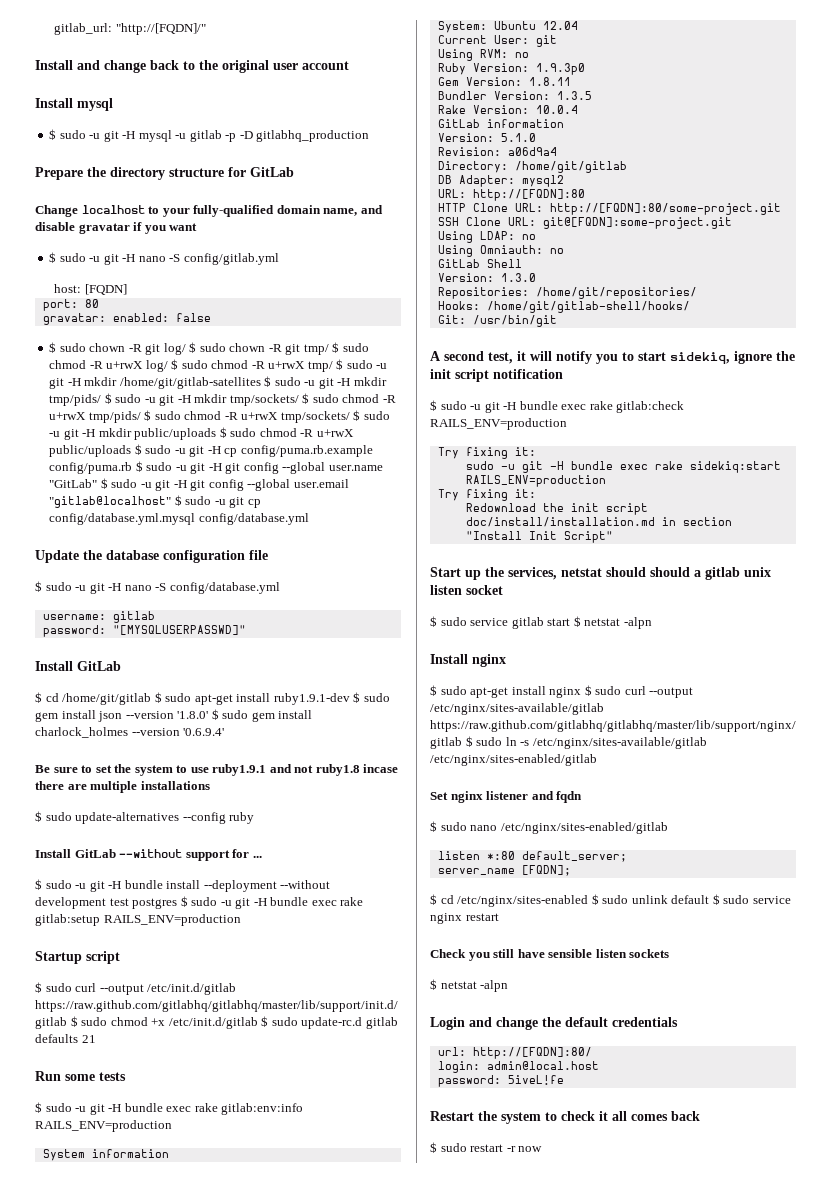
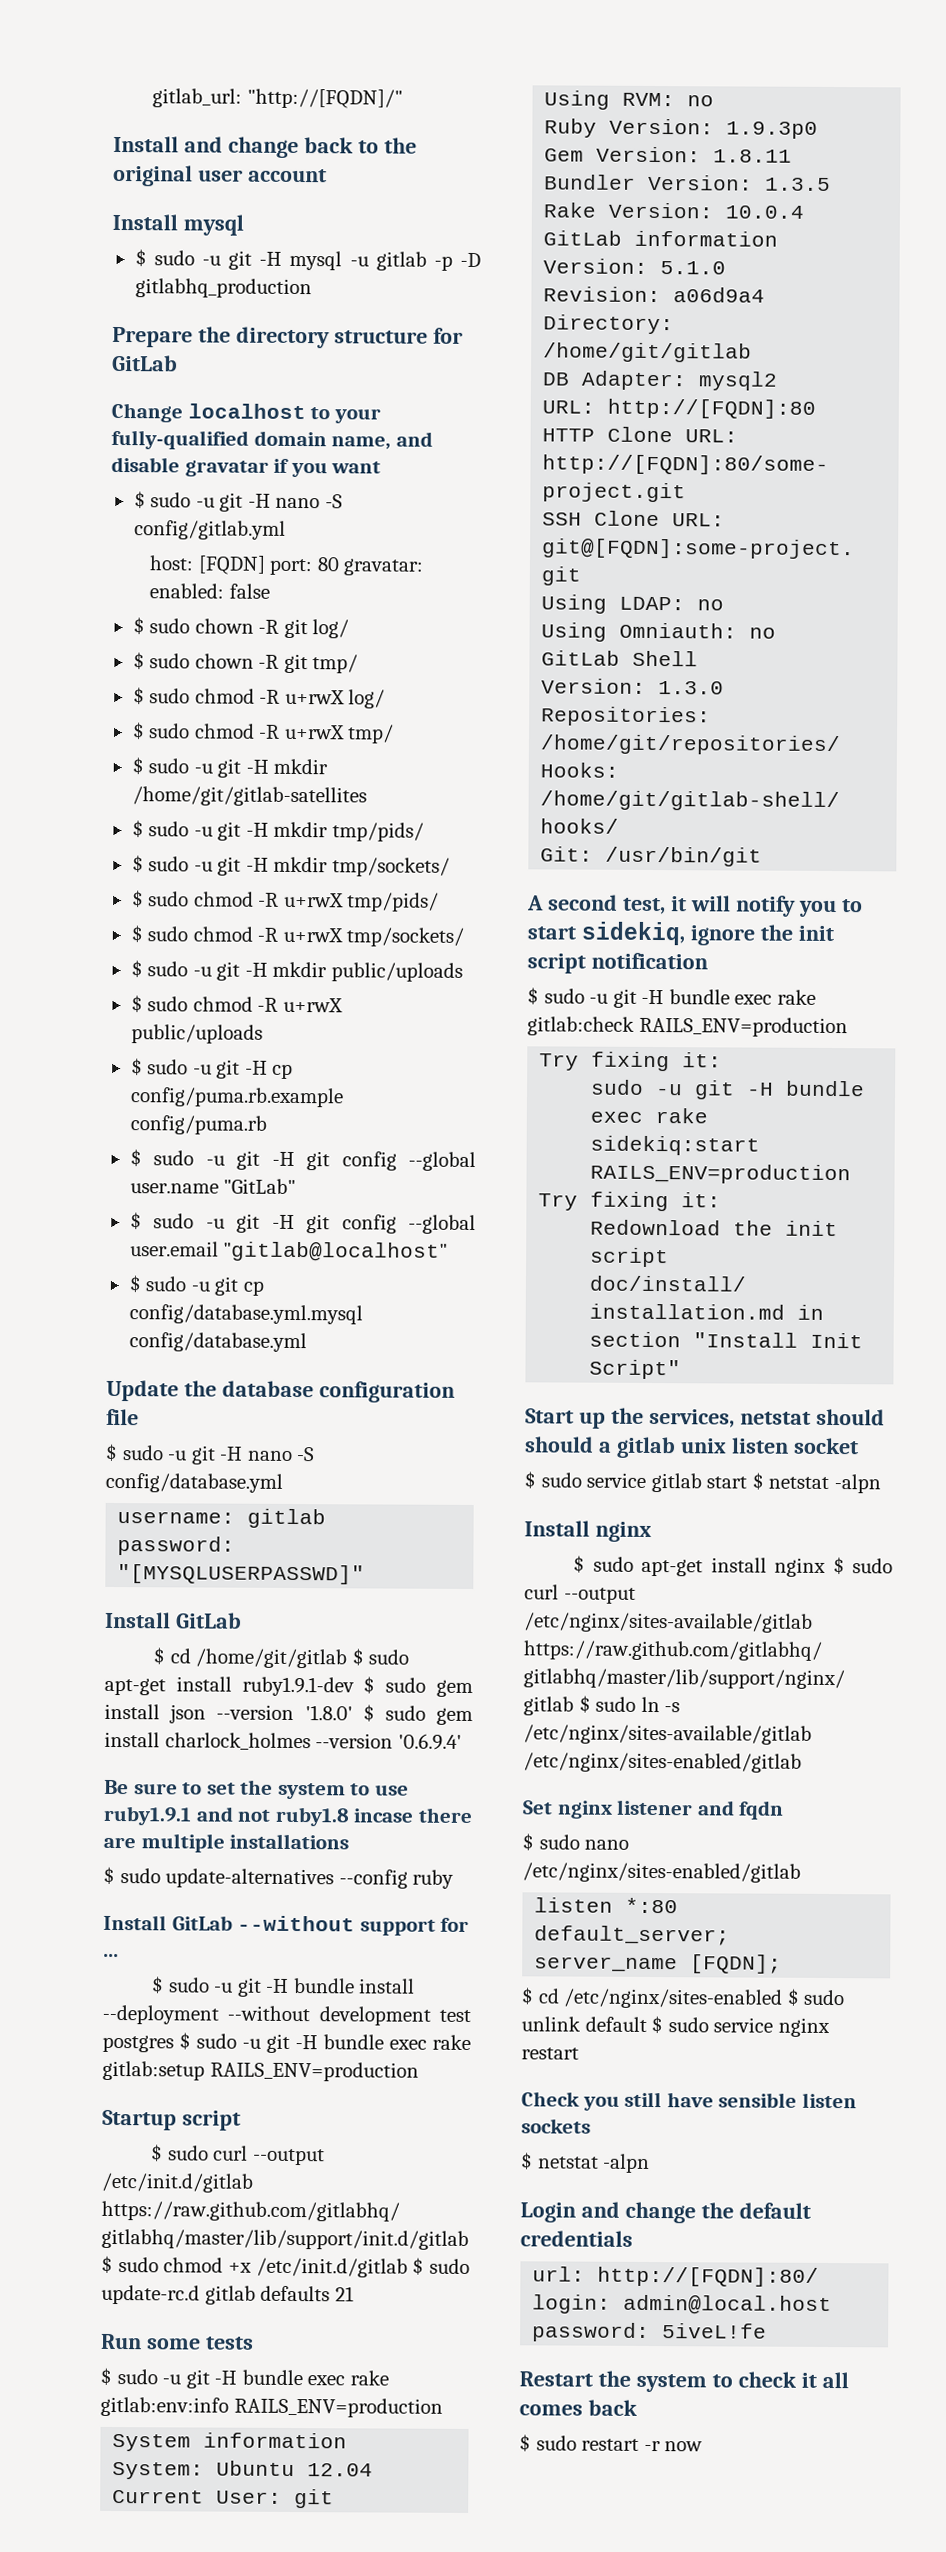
- host: [FQDN]
- port: 80
- gravatar: enabled: false
+ host: [FQDN] port: 80 gravatar: enabled: false
- $ sudo chown -R git log/ $ sudo chown -R git tmp/ $ sudo chmod -R u+rwX log/ $ sudo chmod -R u+rwX tmp/ $ sudo -u git -H mkdir /home/git/gitlab-satellites $ sudo -u git -H mkdir tmp/pids/ $ sudo -u git -H mkdir tmp/sockets/ $ sudo chmod -R u+rwX tmp/pids/ $ sudo chmod -R u+rwX tmp/sockets/ $ sudo -u git -H mkdir public/uploads $ sudo chmod -R u+rwX public/uploads $ sudo -u git -H cp config/puma.rb.example config/puma.rb $ sudo -u git -H git config --global user.name "GitLab" $ sudo -u git -H git config --global user.email "gitlab@localhost" $ sudo -u git cp config/database.yml.mysql config/database.yml
+ $ sudo chown -R git log/
+ $ sudo chown -R git tmp/
+ $ sudo chmod -R u+rwX log/
+ $ sudo chmod -R u+rwX tmp/
+ $ sudo -u git -H mkdir /home/git/gitlab-satellites
+ $ sudo -u git -H mkdir tmp/pids/
+ $ sudo -u git -H mkdir tmp/sockets/
+ $ sudo chmod -R u+rwX tmp/pids/
+ $ sudo chmod -R u+rwX tmp/sockets/
+ $ sudo -u git -H mkdir public/uploads
+ $ sudo chmod -R u+rwX public/uploads
+ $ sudo -u git -H cp config/puma.rb.example config/puma.rb
+ $ sudo -u git -H git config --global user.name "GitLab"
+ $ sudo -u git -H git config --global user.email "gitlab@localhost"
+ $ sudo -u git cp config/database.yml.mysql config/database.yml

